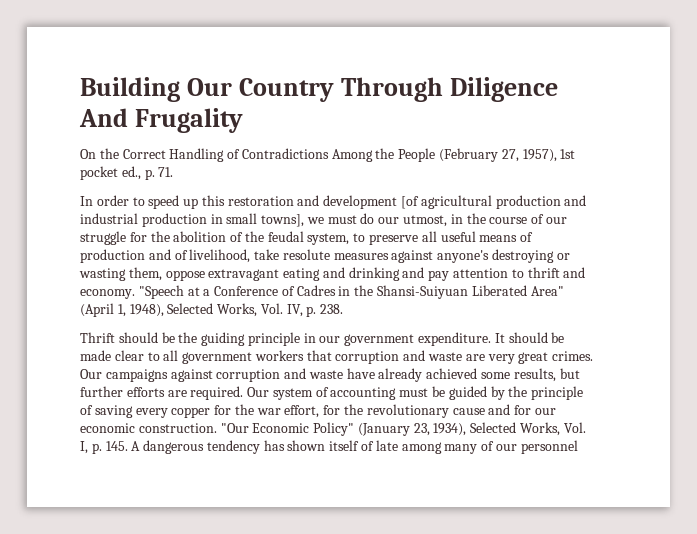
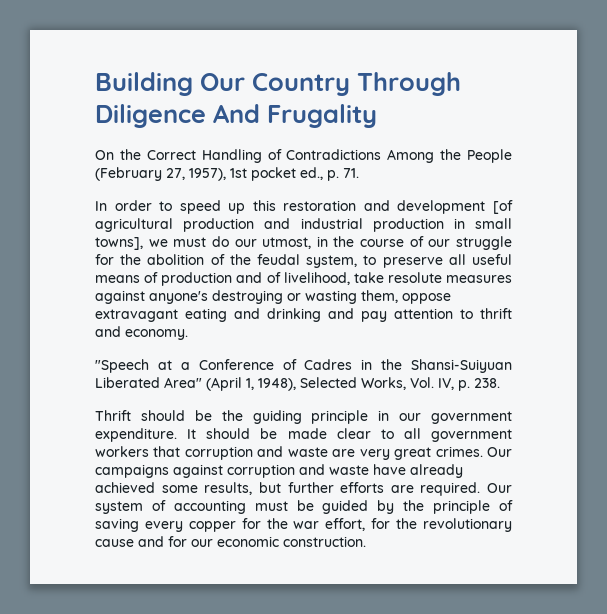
- In order to speed up this restoration and development [of agricultural production and industrial production in small towns], we must do our utmost, in the course of our struggle for the abolition of the feudal system, to preserve all useful means of production and of livelihood, take resolute measures against anyone's destroying or wasting them, oppose extravagant eating and drinking and pay attention to thrift and economy. "Speech at a Conference of Cadres in the Shansi-Suiyuan Liberated Area" (April 1, 1948), Selected Works, Vol. IV, p. 238.
+ In order to speed up this restoration and development [of agricultural production and industrial production in small towns], we must do our utmost, in the course of our struggle for the abolition of the feudal system, to preserve all useful means of production and of livelihood, take resolute measures against anyone's destroying or wasting them, oppose extravagant eating and drinking and pay attention to thrift and economy.
+ "Speech at a Conference of Cadres in the Shansi-Suiyuan Liberated Area" (April 1, 1948), Selected Works, Vol. IV, p. 238.
- "Our Economic Policy" (January 23, 1934), Selected Works, Vol. I, p. 145. A dangerous tendency has shown itself of late among many of our personnel

